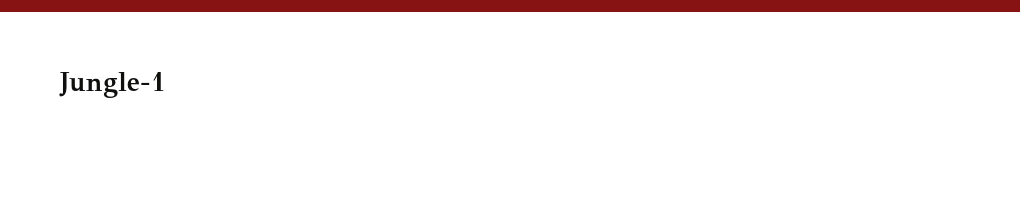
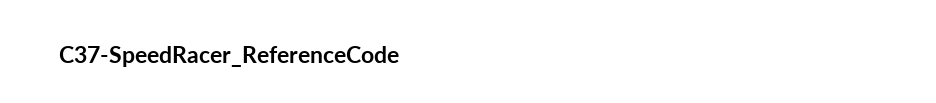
- Jungle-1
+ C37-SpeedRacer_ReferenceCode

